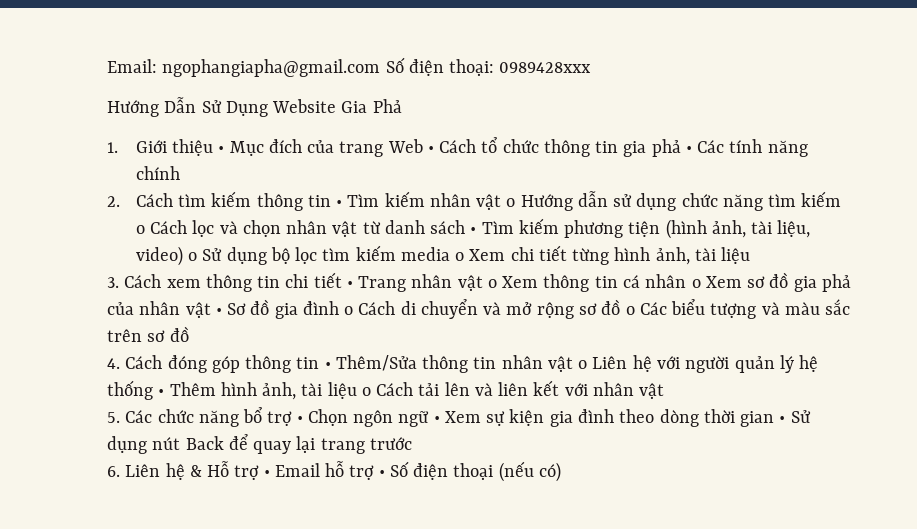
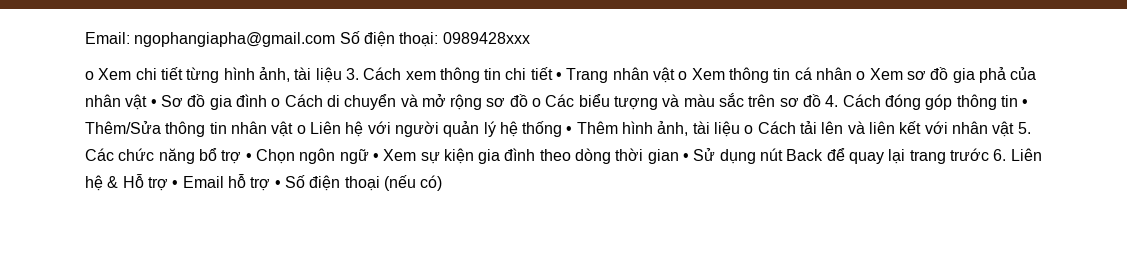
- Hướng Dẫn Sử Dụng Website Gia Phả
- 1. Giới thiệu • Mục đích của trang Web • Cách tổ chức thông tin gia phả • Các tính năng chính
- 2. Cách tìm kiếm thông tin • Tìm kiếm nhân vật o Hướng dẫn sử dụng chức năng tìm kiếm o Cách lọc và chọn nhân vật từ danh sách • Tìm kiếm phương tiện (hình ảnh, tài liệu, video) o Sử dụng bộ lọc tìm kiếm media o Xem chi tiết từng hình ảnh, tài liệu
- 3. Cách xem thông tin chi tiết • Trang nhân vật o Xem thông tin cá nhân o Xem sơ đồ gia phả của nhân vật • Sơ đồ gia đình o Cách di chuyển và mở rộng sơ đồ o Các biểu tượng và màu sắc trên sơ đồ
- 4. Cách đóng góp thông tin • Thêm/Sửa thông tin nhân vật o Liên hệ với người quản lý hệ thống • Thêm hình ảnh, tài liệu o Cách tải lên và liên kết với nhân vật
- 5. Các chức năng bổ trợ • Chọn ngôn ngữ • Xem sự kiện gia đình theo dòng thời gian • Sử dụng nút Back để quay lại trang trước
- 6. Liên hệ & Hỗ trợ • Email hỗ trợ • Số điện thoại (nếu có)
+ o Xem chi tiết từng hình ảnh, tài liệu 3. Cách xem thông tin chi tiết • Trang nhân vật o Xem thông tin cá nhân o Xem sơ đồ gia phả của nhân vật • Sơ đồ gia đình o Cách di chuyển và mở rộng sơ đồ o Các biểu tượng và màu sắc trên sơ đồ 4. Cách đóng góp thông tin • Thêm/Sửa thông tin nhân vật o Liên hệ với người quản lý hệ thống • Thêm hình ảnh, tài liệu o Cách tải lên và liên kết với nhân vật 5. Các chức năng bổ trợ • Chọn ngôn ngữ • Xem sự kiện gia đình theo dòng thời gian • Sử dụng nút Back để quay lại trang trước 6. Liên hệ & Hỗ trợ • Email hỗ trợ • Số điện thoại (nếu có)

